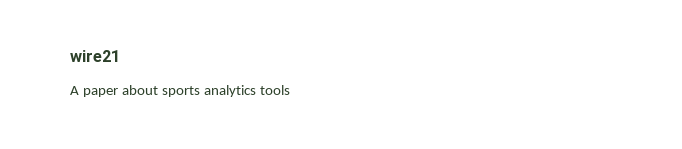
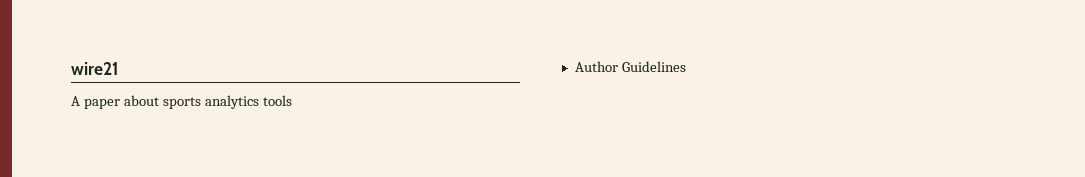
+ Author Guidelines

